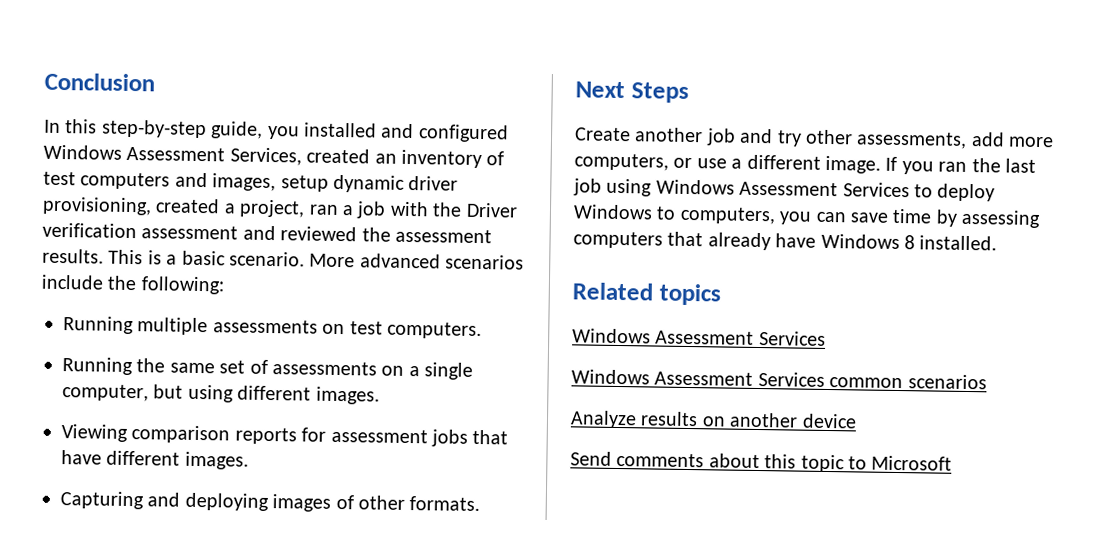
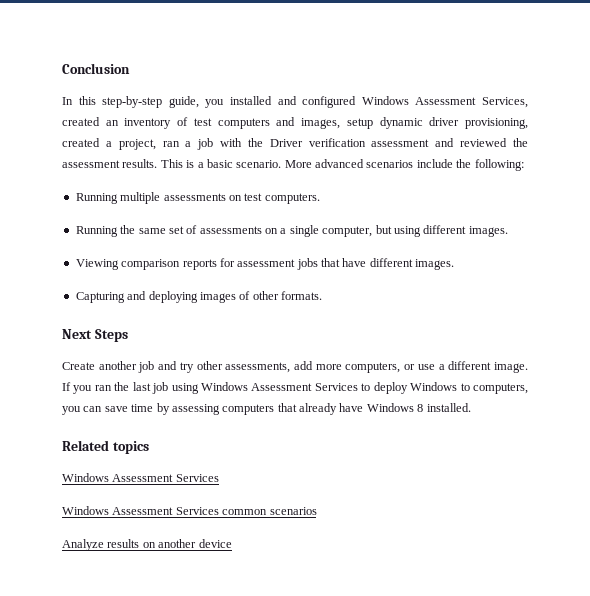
- Send comments about this topic to Microsoft

